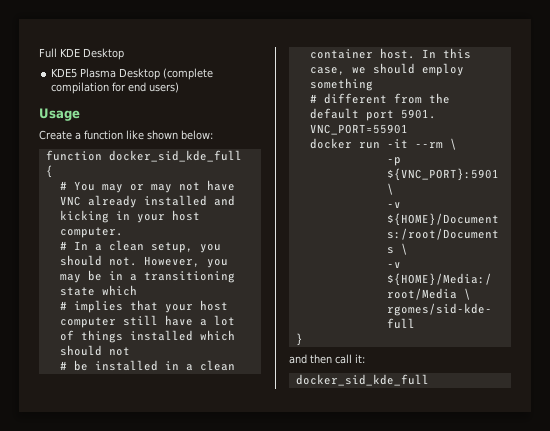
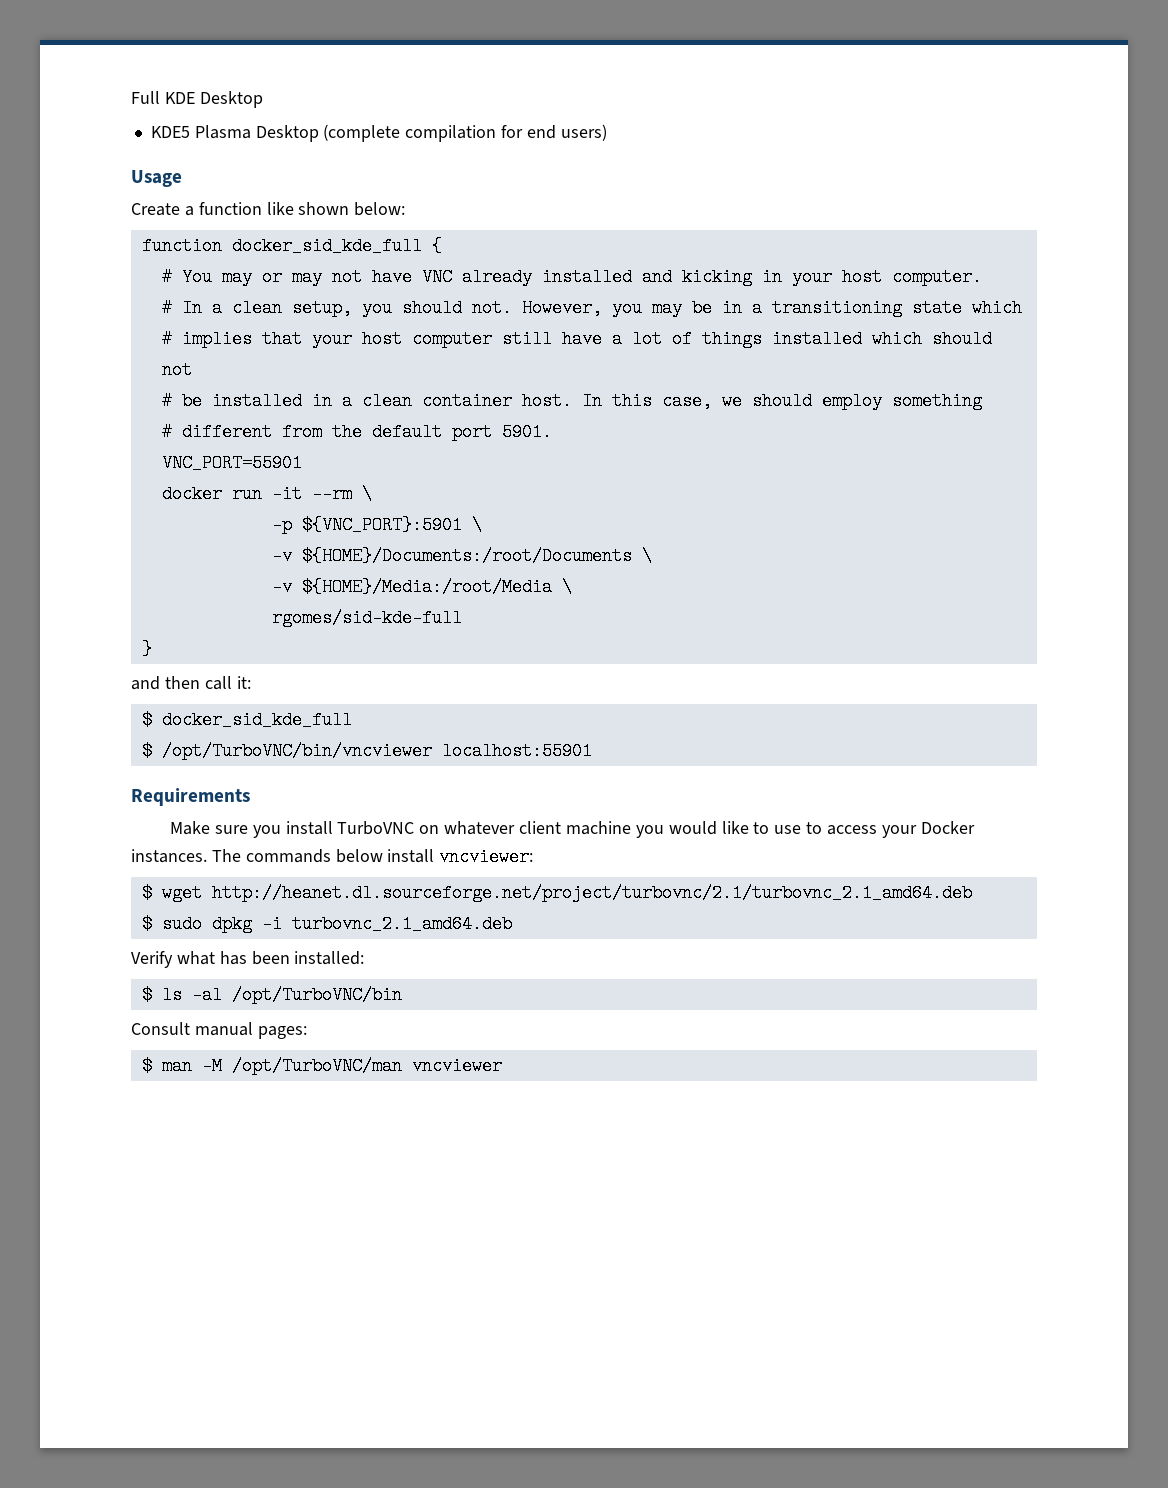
  and then call it:
- docker_sid_kde_full
+ $ docker_sid_kde_full
+ $ /opt/TurboVNC/bin/vncviewer localhost:55901
+ Requirements
+ Make sure you install TurboVNC on whatever client machine you would like to use to access your Docker instances. The commands below install vncviewer:
+ $ wget http://heanet.dl.sourceforge.net/project/turbovnc/2.1/turbovnc_2.1_amd64.deb
+ $ sudo dpkg -i turbovnc_2.1_amd64.deb
+ Verify what has been installed:
+ $ ls -al /opt/TurboVNC/bin
+ Consult manual pages:
+ $ man -M /opt/TurboVNC/man vncviewer

